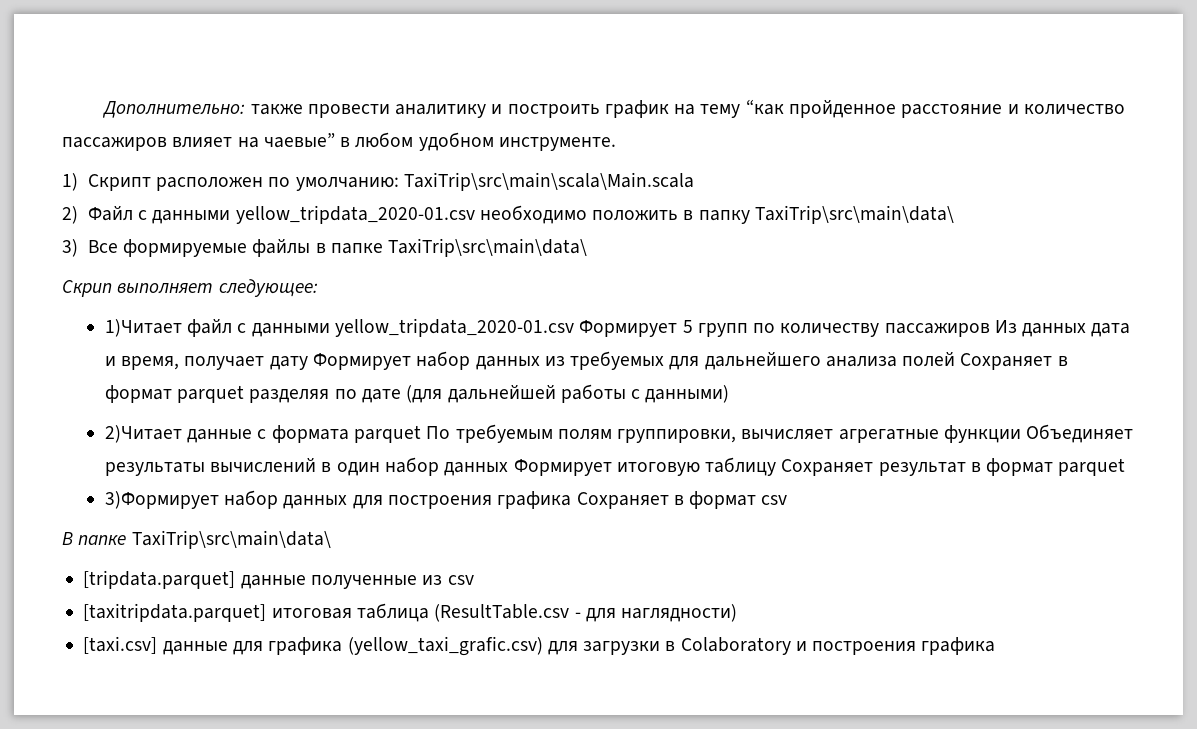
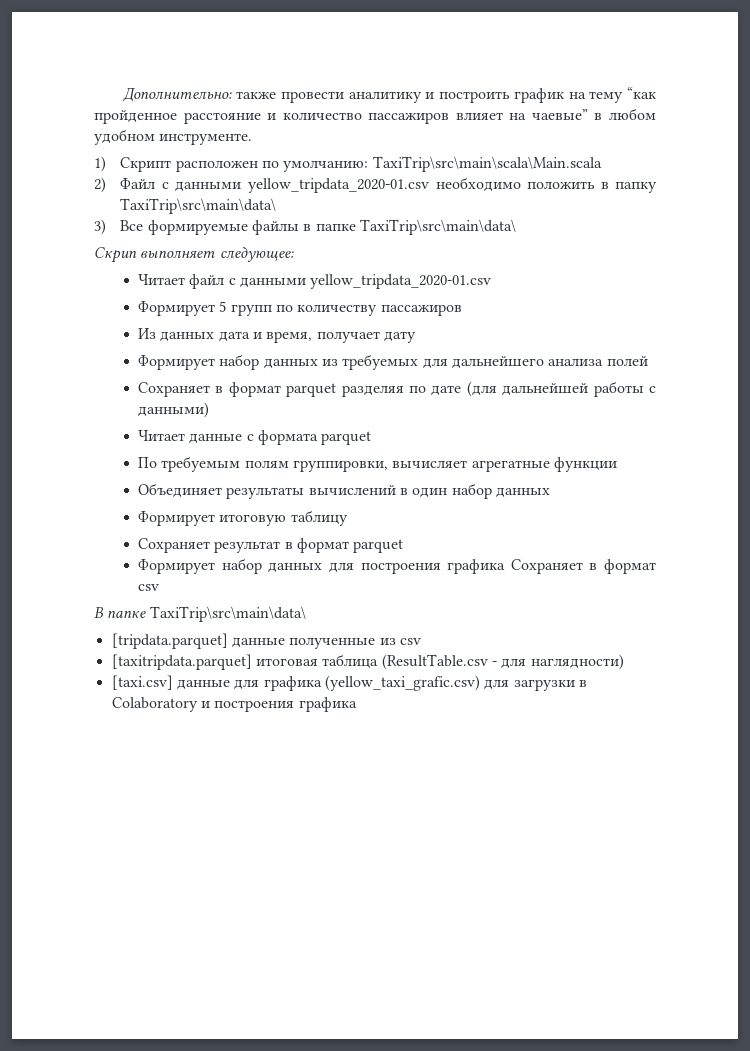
- 1)Читает файл с данными yellow_tripdata_2020-01.csv Формирует 5 групп по количеству пассажиров Из данных дата и время, получает дату Формирует набор данных из требуемых для дальнейшего анализа полей Сохраняет в формат parquet разделяя по дате (для дальнейшей работы с данными)
+ Читает файл с данными yellow_tripdata_2020-01.csv
+ Формирует 5 групп по количеству пассажиров
+ Из данных дата и время, получает дату
+ Формирует набор данных из требуемых для дальнейшего анализа полей
+ Сохраняет в формат parquet разделяя по дате (для дальнейшей работы с данными)
- 2)Читает данные с формата parquet По требуемым полям группировки, вычисляет агрегатные функции Объединяет результаты вычислений в один набор данных Формирует итоговую таблицу Сохраняет результат в формат parquet
+ Читает данные с формата parquet
+ По требуемым полям группировки, вычисляет агрегатные функции
+ Объединяет результаты вычислений в один набор данных
+ Формирует итоговую таблицу
+ Сохраняет результат в формат parquet
- 3)Формирует набор данных для построения графика Сохраняет в формат csv
+ Формирует набор данных для построения графика Сохраняет в формат csv

